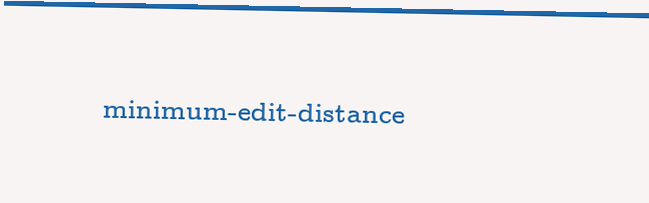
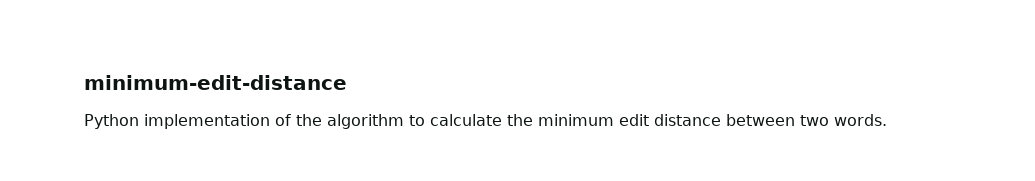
+ Python implementation of the algorithm to calculate the minimum edit distance between two words.

